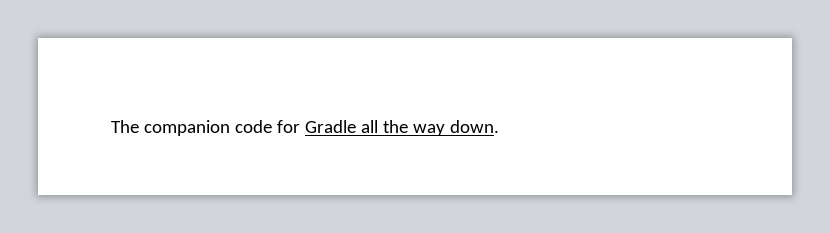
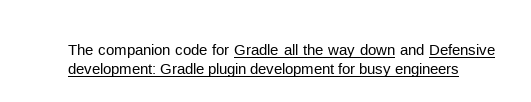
- The companion code for Gradle all the way down.
+ The companion code for Gradle all the way down and Defensive development: Gradle plugin development for busy engineers

